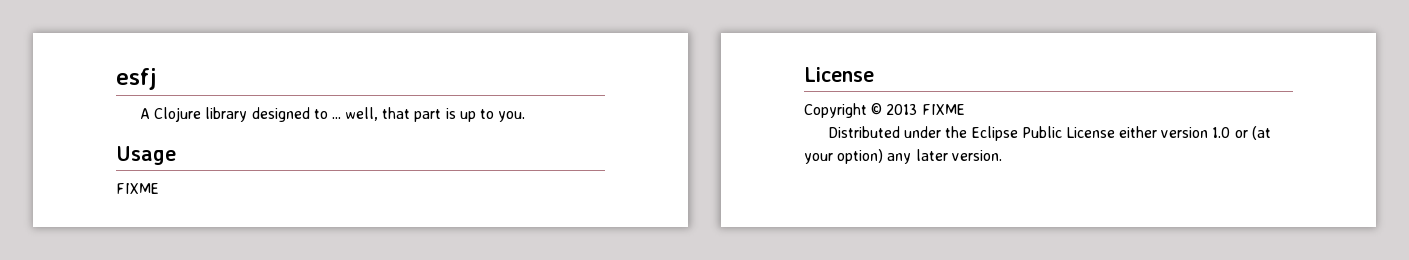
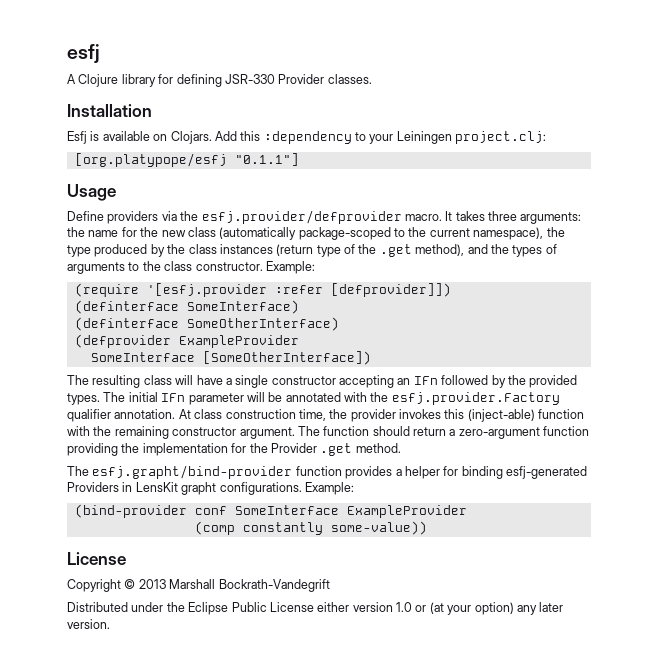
- A Clojure library designed to ... well, that part is up to you.
+ A Clojure library for defining JSR-330 Provider classes.
+ Installation
+ Esfj is available on Clojars. Add this :dependency to your Leiningen project.clj:
+ [org.platypope/esfj "0.1.1"]
  Usage
- FIXME
+ Define providers via the esfj.provider/defprovider macro. It takes three arguments: the name for the new class (automatically package-scoped to the current namespace), the type produced by the class instances (return type of the .get method), and the types of arguments to the class constructor. Example:
+ (require '[esfj.provider :refer [defprovider]])
+ (definterface SomeInterface)
+ (definterface SomeOtherInterface)
+ (defprovider ExampleProvider
+ SomeInterface [SomeOtherInterface])
+ The resulting class will have a single constructor accepting an IFn followed by the provided types. The initial IFn parameter will be annotated with the esfj.provider.Factory qualifier annotation. At class construction time, the provider invokes this (inject-able) function with the remaining constructor argument. The function should return a zero-argument function providing the implementation for the Provider .get method.
+ The esfj.grapht/bind-provider function provides a helper for binding esfj-generated Providers in LensKit grapht configurations. Example:
+ (bind-provider conf SomeInterface ExampleProvider
+ (comp constantly some-value))
- Copyright © 2013 FIXME
+ Copyright © 2013 Marshall Bockrath-Vandegrift

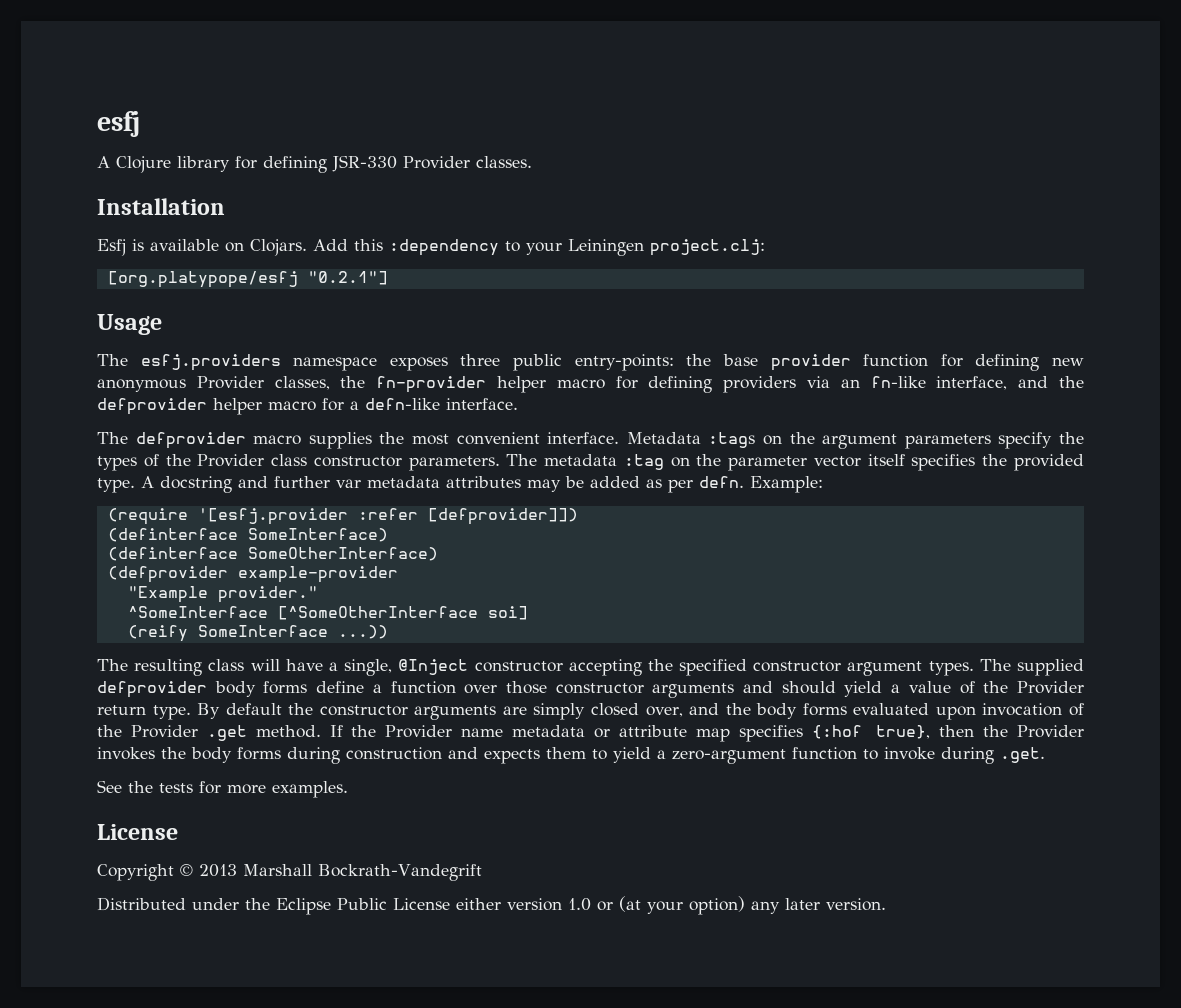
- [org.platypope/esfj "0.1.1"]
+ [org.platypope/esfj "0.2.1"]
- Define providers via the esfj.provider/defprovider macro. It takes three arguments: the name for the new class (automatically package-scoped to the current namespace), the type produced by the class instances (return type of the .get method), and the types of arguments to the class constructor.
+ The esfj.providers namespace exposes three public entry-points: the base provider function for defining new anonymous Provider classes, the fn-provider helper macro for defining providers via an fn-like interface, and the defprovider helper macro for a defn-like interface.
+ The defprovider macro supplies the most convenient interface. Metadata :tags on the argument parameters specify the types of the Provider class constructor parameters. The metadata :tag on the parameter vector itself specifies the provided type. A docstring and further var metadata attributes may be added as per defn.
- (defprovider ExampleProvider
- SomeInterface [SomeOtherInterface])
+ (defprovider example-provider
+ "Example provider."
+ ^SomeInterface [^SomeOtherInterface soi]
+ (reify SomeInterface ...))
- The resulting class will have a single constructor accepting an IFn followed by the provided types. The initial IFn parameter will be annotated with the esfj.provider.Factory qualifier annotation. At class construction time, the provider invokes this (inject-able) function with the remaining constructor argument. The function should return a zero-argument function providing the implementation for the Provider .get method.
- The esfj.grapht/bind-provider function provides a helper for binding esfj-generated Providers in LensKit grapht configurations. Example:
- (bind-provider conf SomeInterface ExampleProvider
- (comp constantly some-value))
+ The resulting class will have a single, @Inject constructor accepting the specified constructor argument types. The supplied defprovider body forms define a function over those constructor arguments and should yield a value of the Provider return type. By default the constructor arguments are simply closed over, and the body forms evaluated upon invocation of the Provider .get method. If the Provider name metadata or attribute map specifies {:hof true}, then the Provider invokes the body forms during construction and expects them to yield a zero-argument function to invoke during .get.
+ See the tests for more examples.

